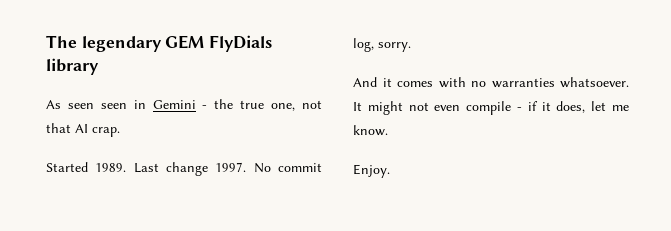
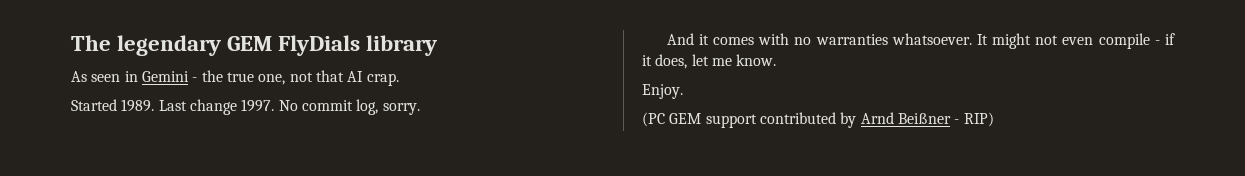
- As seen seen in Gemini - the true one, not that AI crap.
+ As seen in Gemini - the true one, not that AI crap.
+ (PC GEM support contributed by Arnd Beißner - RIP)

